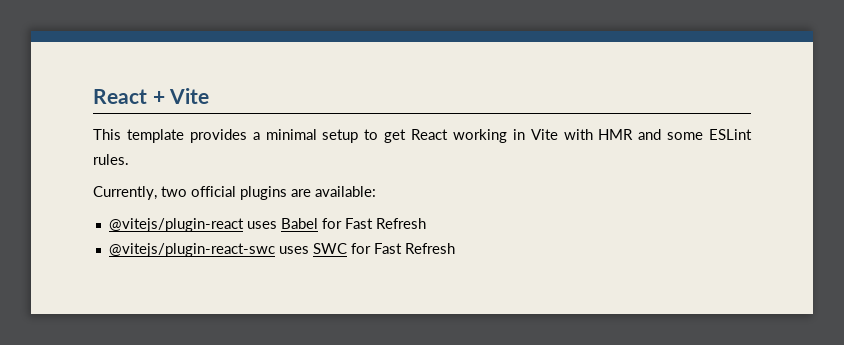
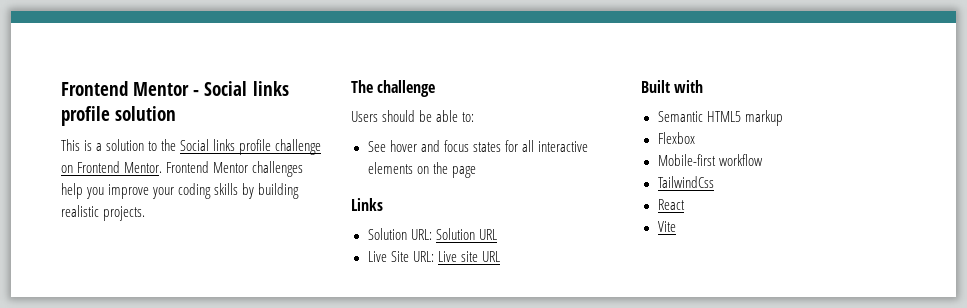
- React + Vite
- This template provides a minimal setup to get React working in Vite with HMR and some ESLint rules.
- Currently, two official plugins are available:
- @vitejs/plugin-react uses Babel for Fast Refresh
- @vitejs/plugin-react-swc uses SWC for Fast Refresh
+ Frontend Mentor - Social links profile solution
+ This is a solution to the Social links profile challenge on Frontend Mentor. Frontend Mentor challenges help you improve your coding skills by building realistic projects.
+ The challenge
+ Users should be able to:
+ See hover and focus states for all interactive elements on the page
+ Links
+ Solution URL: Solution URL
+ Live Site URL: Live site URL
+ Built with
+ Semantic HTML5 markup
+ Flexbox
+ Mobile-first workflow
+ TailwindCss
+ React
+ Vite

